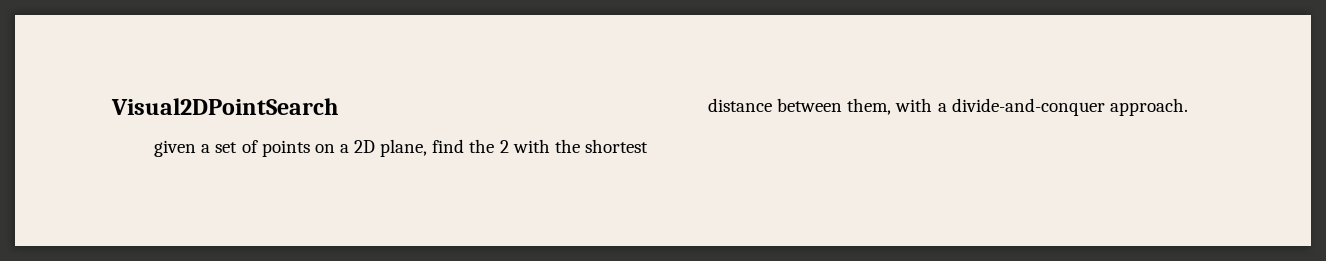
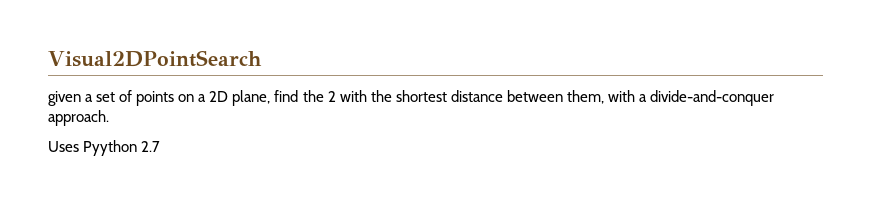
+ Uses Pyython 2.7

